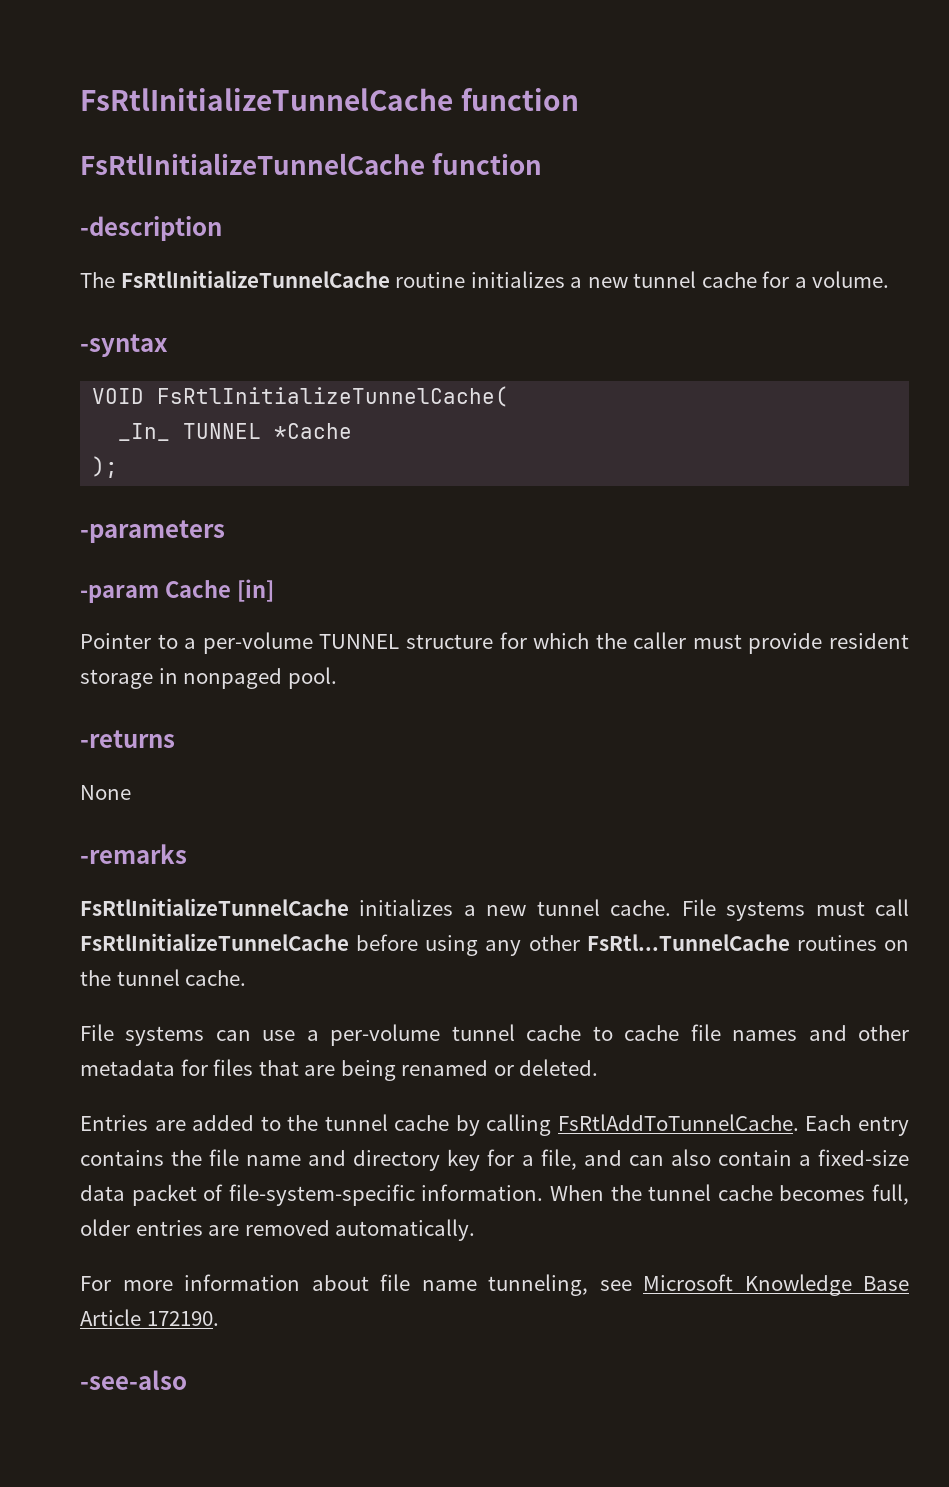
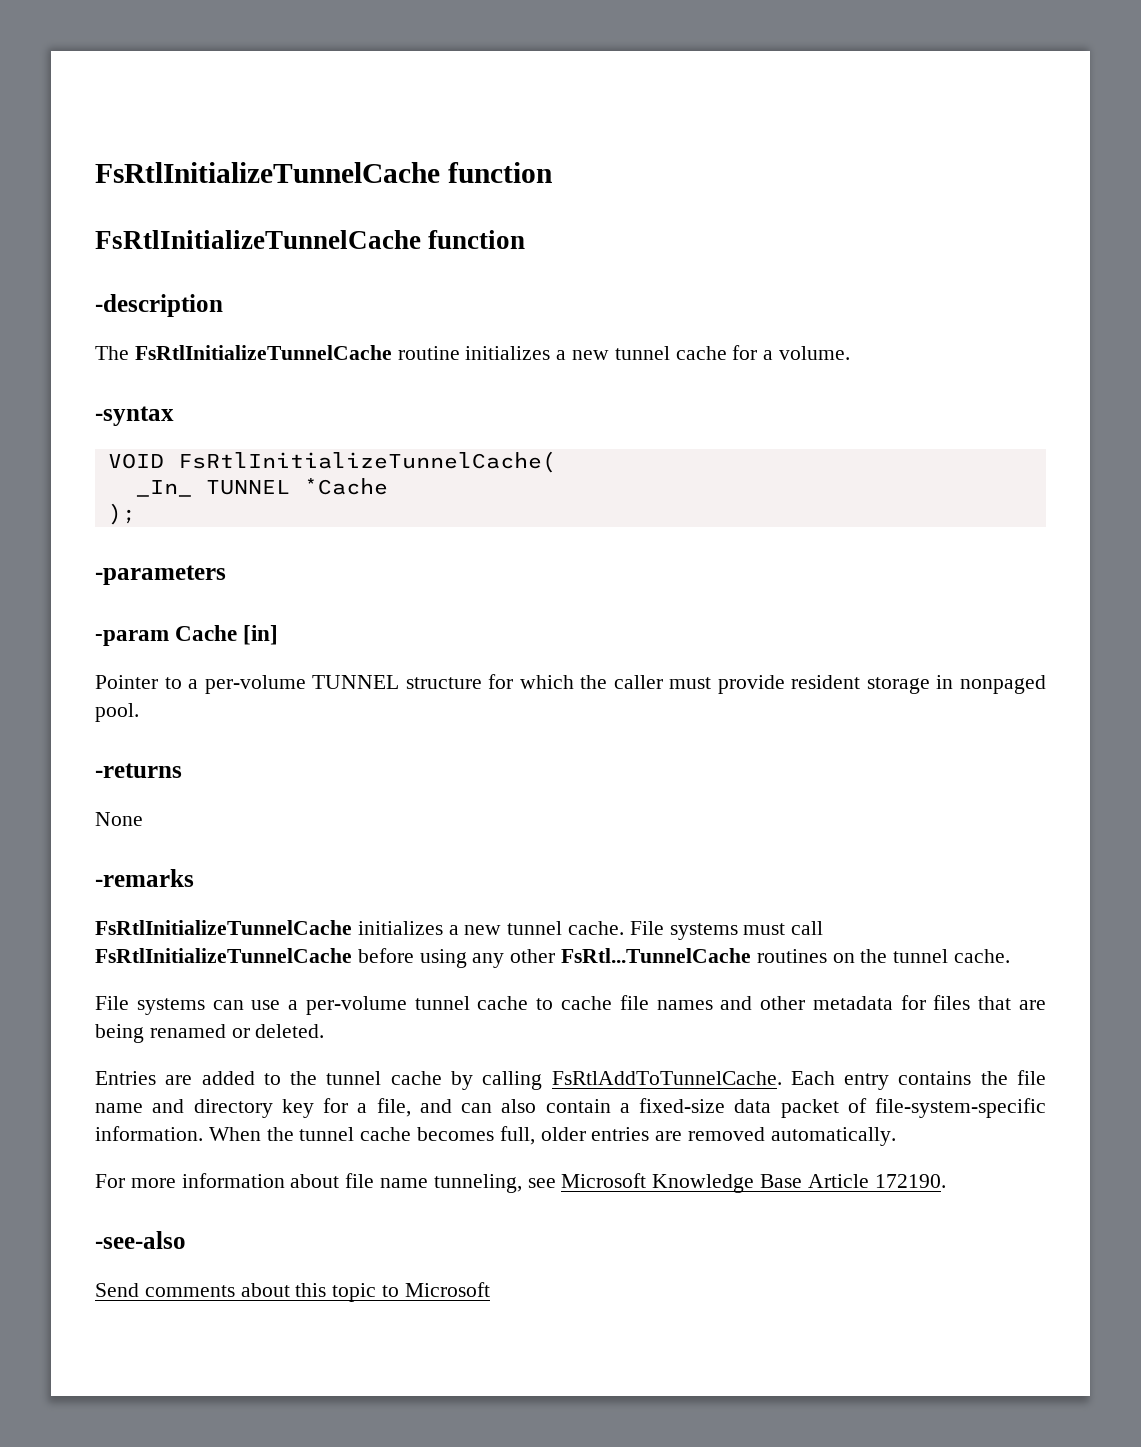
+ Send comments about this topic to Microsoft

